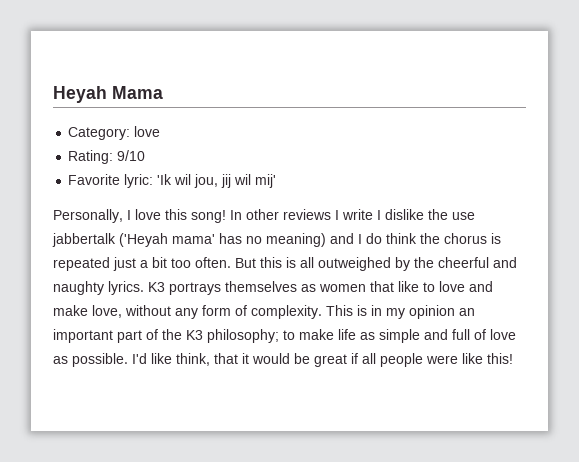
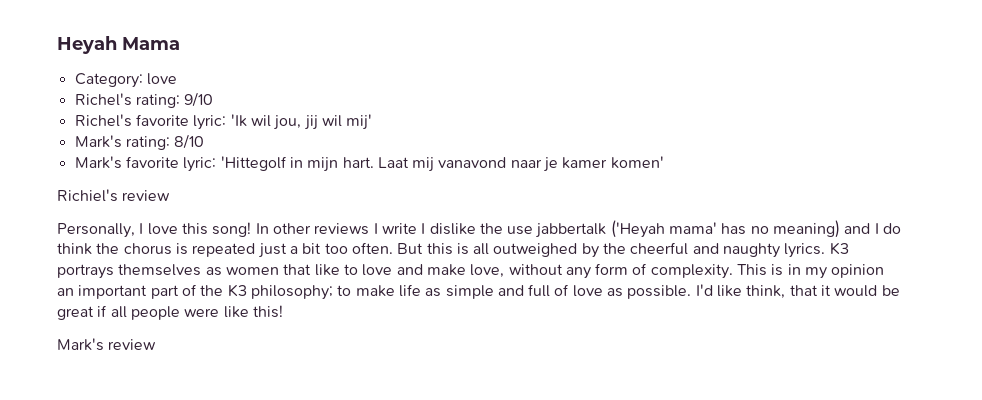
- Rating: 9/10
+ Richel's rating: 9/10
- Favorite lyric: 'Ik wil jou, jij wil mij'
+ Richel's favorite lyric: 'Ik wil jou, jij wil mij'
+ Mark's rating: 8/10
+ Mark's favorite lyric: 'Hittegolf in mijn hart. Laat mij vanavond naar je kamer komen'
+ Richiel's review
+ Mark's review

